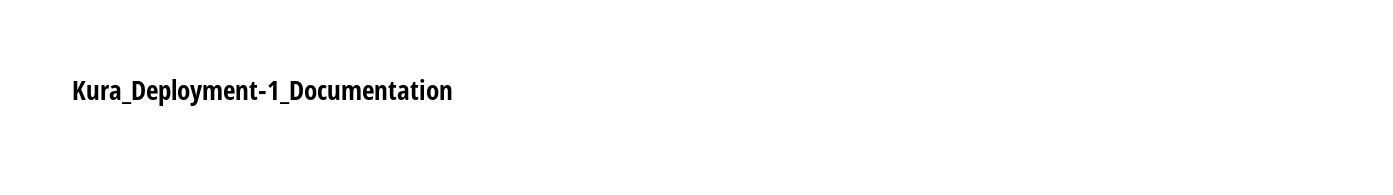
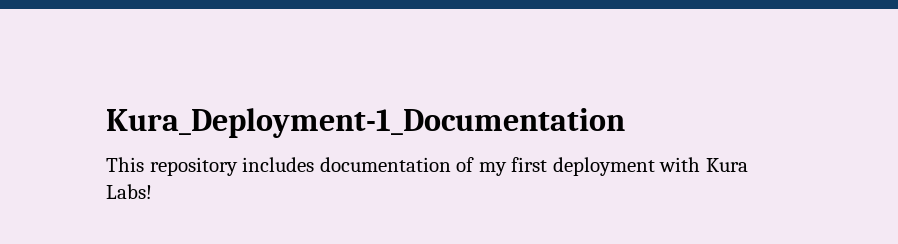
+ This repository includes documentation of my first deployment with Kura Labs!

